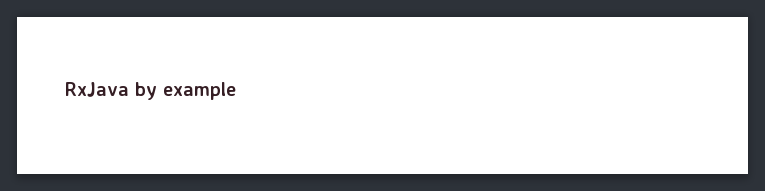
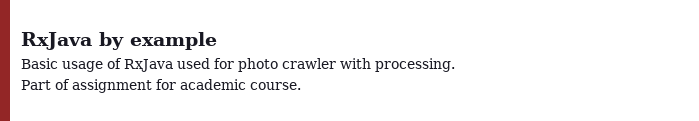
+ Basic usage of RxJava used for photo crawler with processing.
+ Part of assignment for academic course.

